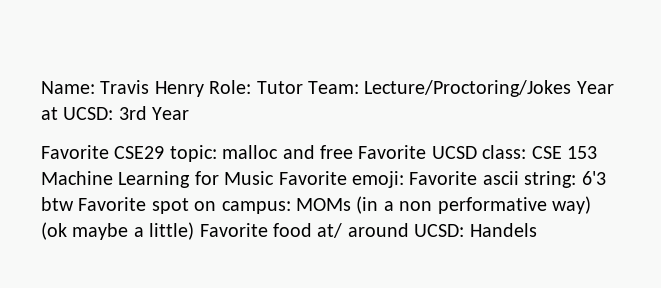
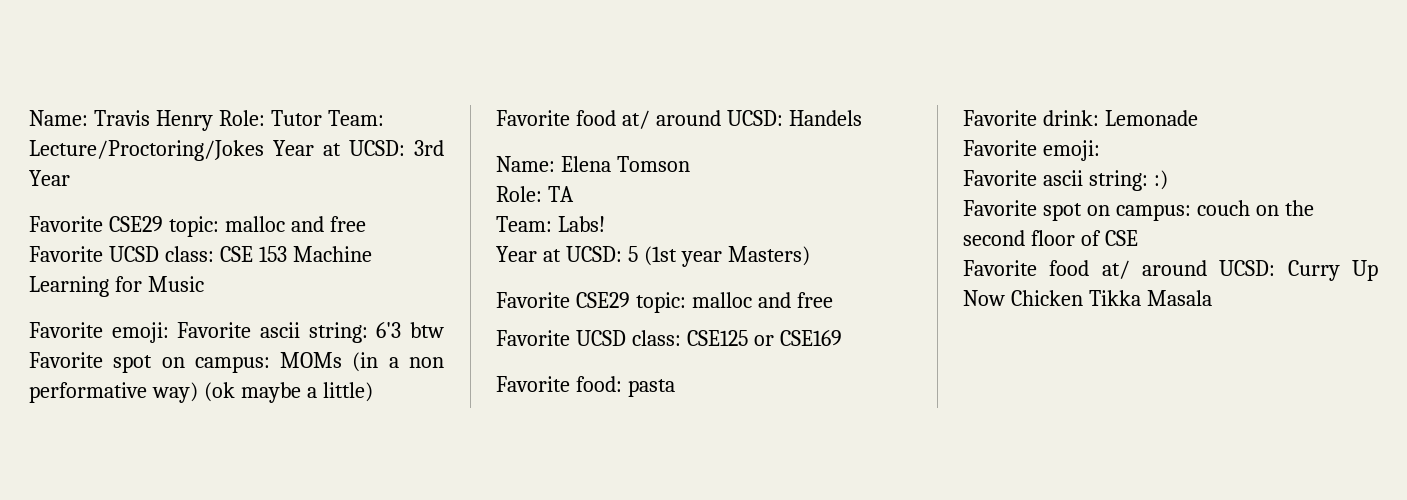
- Favorite CSE29 topic: malloc and free Favorite UCSD class: CSE 153 Machine Learning for Music Favorite emoji: Favorite ascii string: 6'3 btw Favorite spot on campus: MOMs (in a non performative way) (ok maybe a little) Favorite food at/ around UCSD: Handels
+ Favorite CSE29 topic: malloc and free Favorite UCSD class: CSE 153 Machine Learning for Music
+ Favorite emoji: Favorite ascii string: 6'3 btw Favorite spot on campus: MOMs (in a non performative way) (ok maybe a little) Favorite food at/ around UCSD: Handels
+ Name: Elena Tomson
+ Role: TA
+ Team: Labs!
+ Year at UCSD: 5 (1st year Masters)
+ Favorite CSE29 topic: malloc and free
+ Favorite UCSD class: CSE125 or CSE169
+ Favorite food: pasta
+ Favorite drink: Lemonade
+ Favorite emoji:
+ Favorite ascii string: :)
+ Favorite spot on campus: couch on the second floor of CSE
+ Favorite food at/ around UCSD: Curry Up Now Chicken Tikka Masala

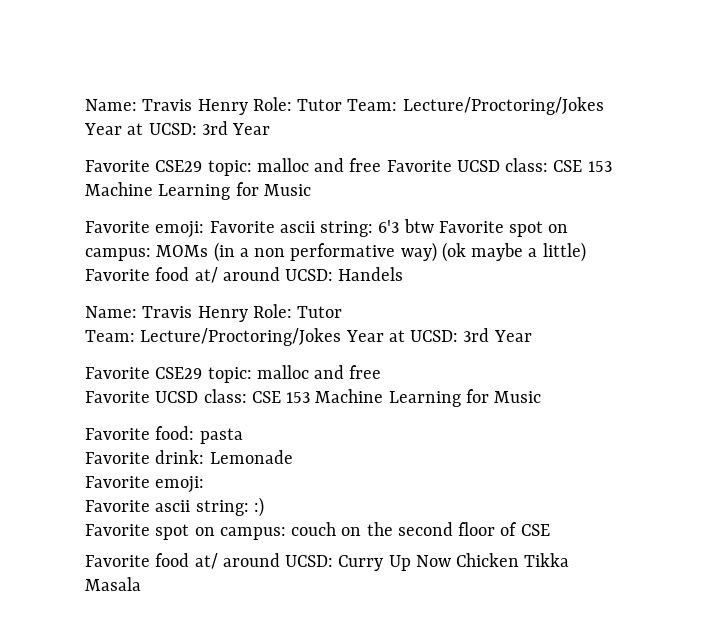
  Favorite emoji: Favorite ascii string: 6'3 btw Favorite spot on campus: MOMs (in a non performative way) (ok maybe a little) Favorite food at/ around UCSD: Handels
- Name: Elena Tomson
- Role: TA
- Team: Labs!
- Year at UCSD: 5 (1st year Masters)
+ Name: Travis Henry Role: Tutor
+ Team: Lecture/Proctoring/Jokes Year at UCSD: 3rd Year
  Favorite CSE29 topic: malloc and free
- Favorite UCSD class: CSE125 or CSE169
+ Favorite UCSD class: CSE 153 Machine Learning for Music

